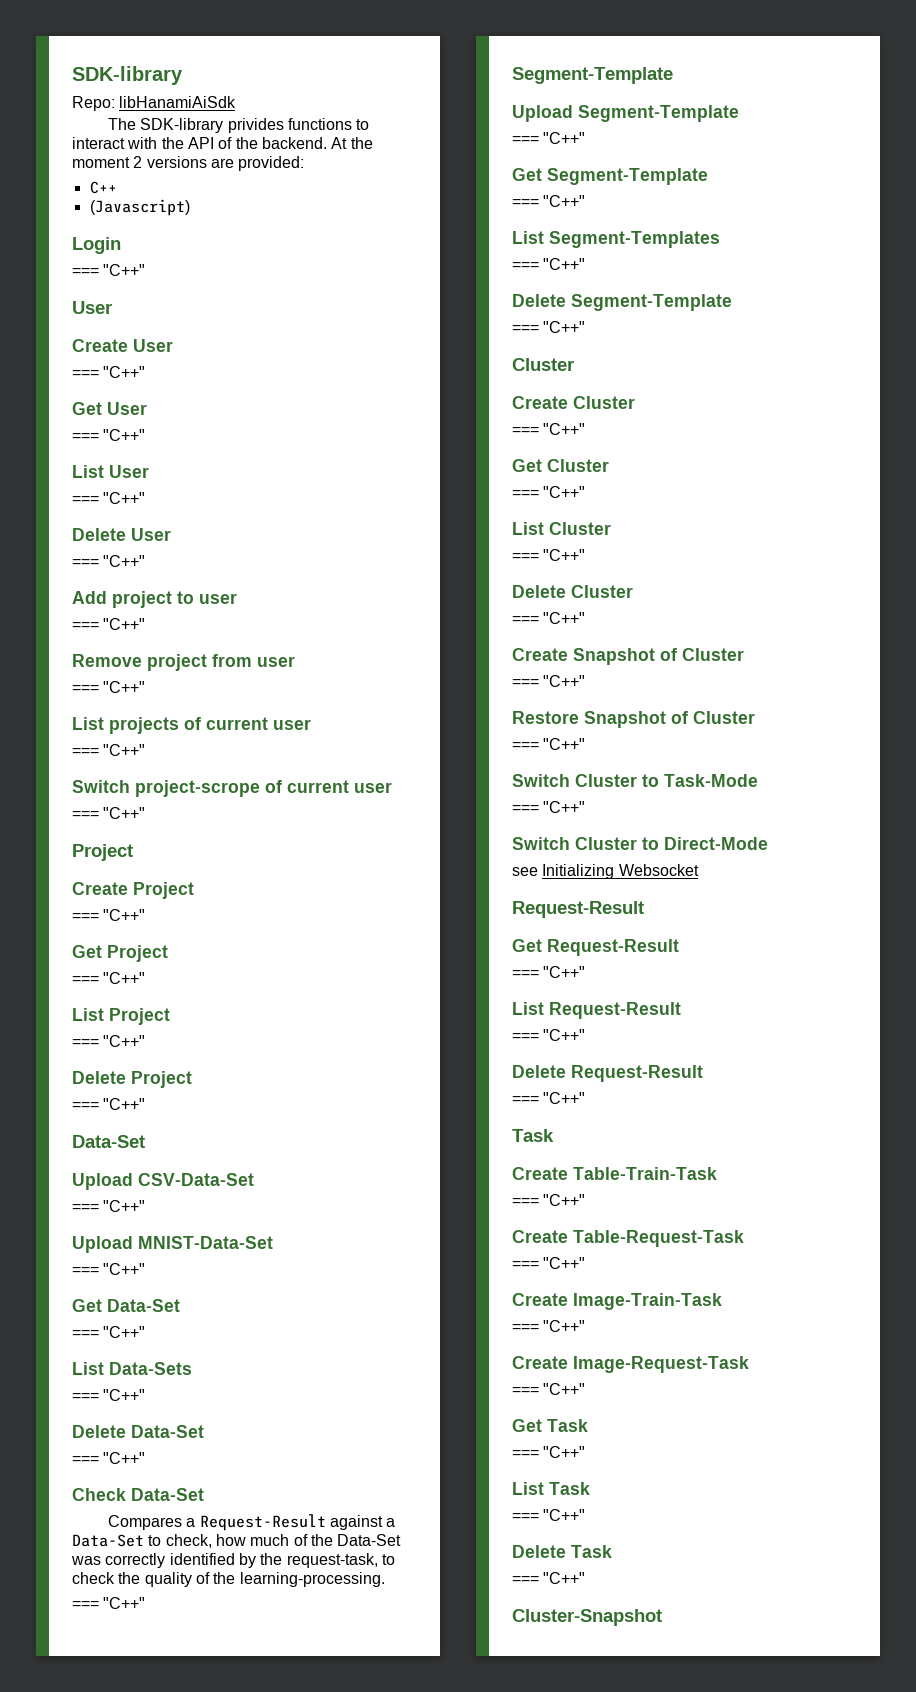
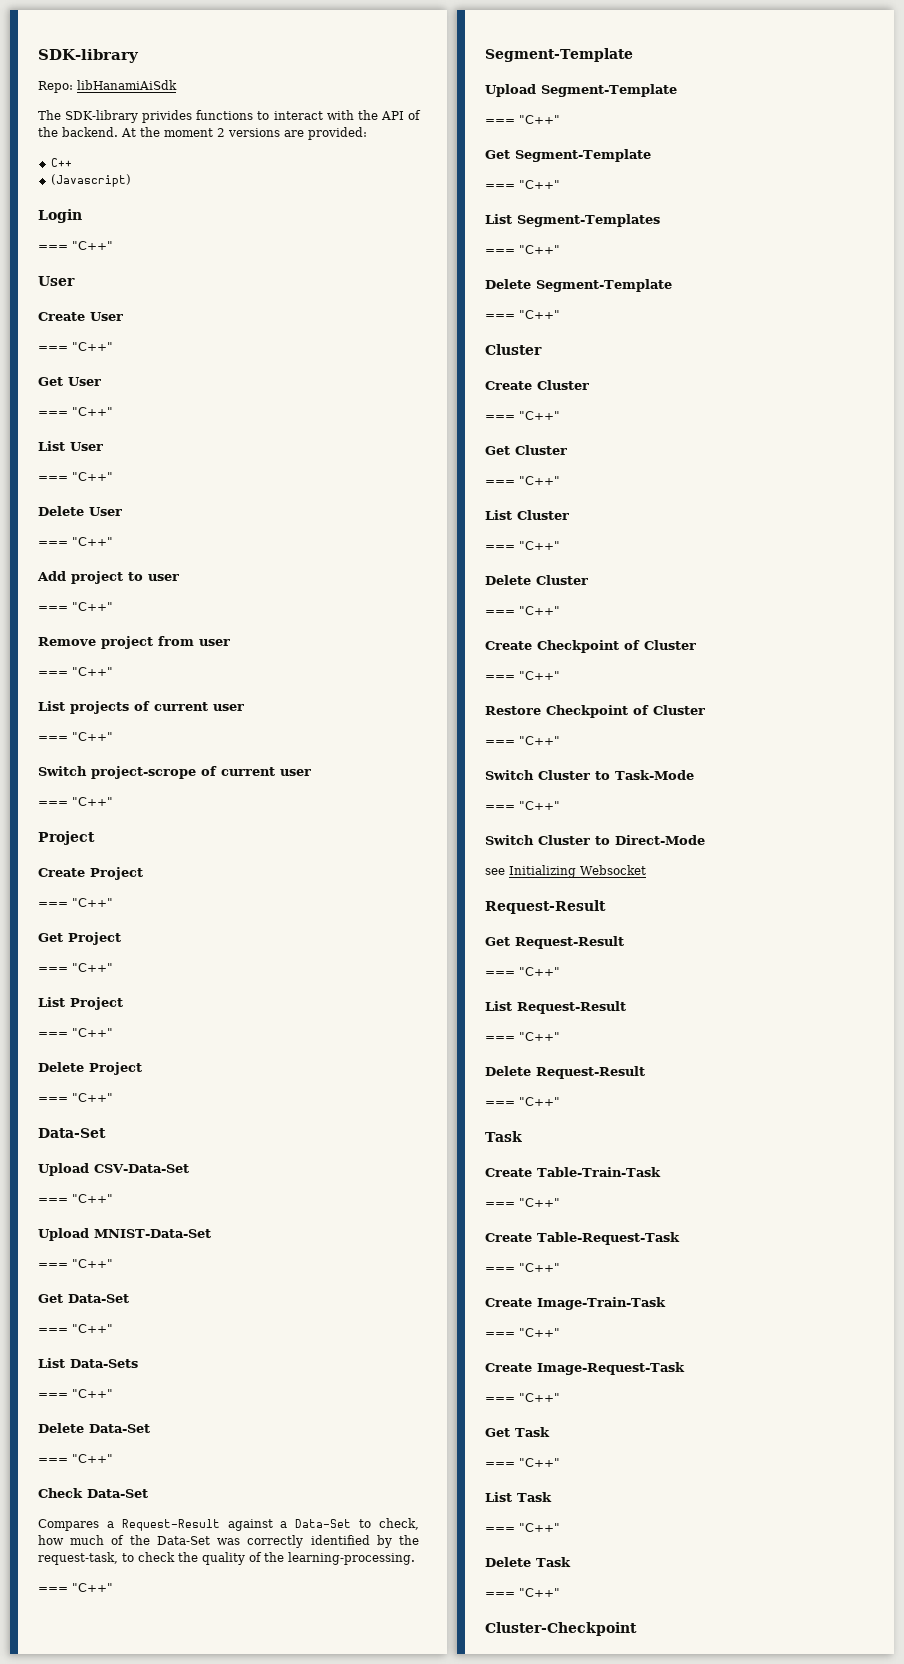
- Create Snapshot of Cluster
+ Create Checkpoint of Cluster
- Restore Snapshot of Cluster
+ Restore Checkpoint of Cluster
- Cluster-Snapshot
+ Cluster-Checkpoint

